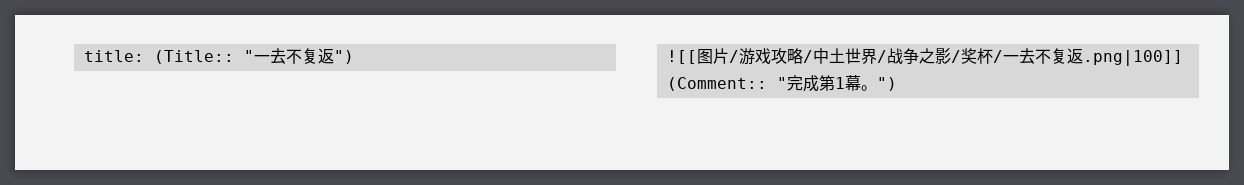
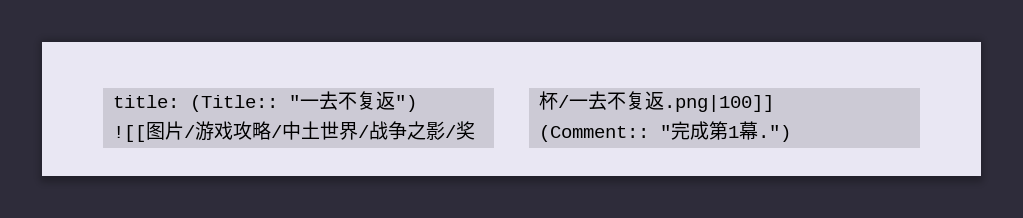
- (Comment:: "完成第1幕。")
+ (Comment:: "完成第1幕.")

